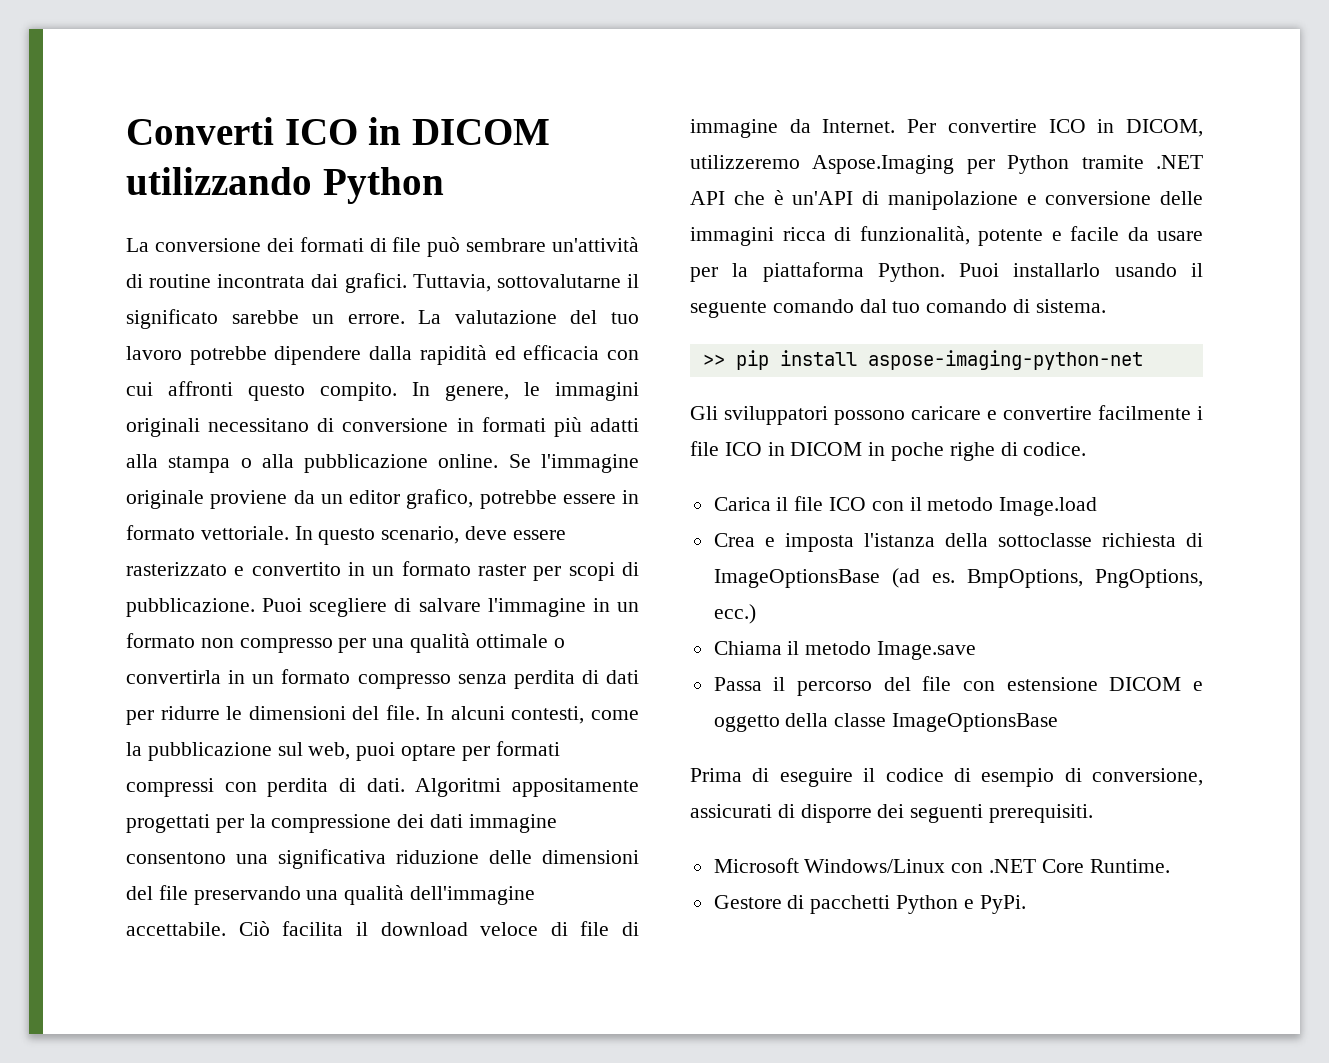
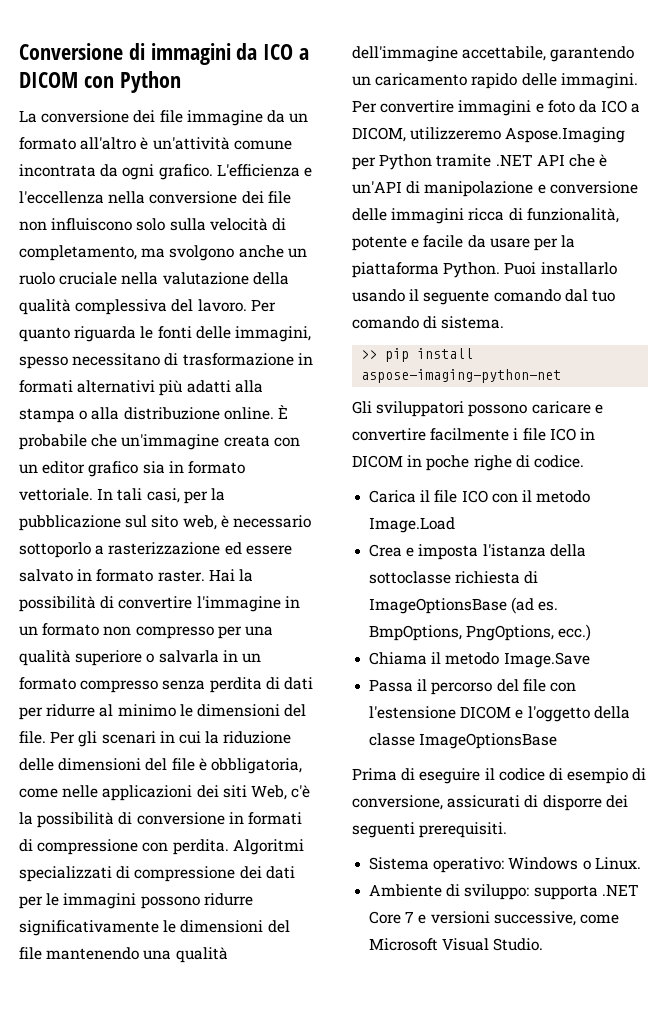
- Converti ICO in DICOM utilizzando Python
- La conversione dei formati di file può sembrare un'attività di routine incontrata dai grafici. Tuttavia, sottovalutarne il significato sarebbe un errore. La valutazione del tuo lavoro potrebbe dipendere dalla rapidità ed efficacia con cui affronti questo compito. In genere, le immagini originali necessitano di conversione in formati più adatti alla stampa o alla pubblicazione online. Se l'immagine originale proviene da un editor grafico, potrebbe essere in formato vettoriale. In questo scenario, deve essere rasterizzato e convertito in un formato raster per scopi di pubblicazione. Puoi scegliere di salvare l'immagine in un formato non compresso per una qualità ottimale o convertirla in un formato compresso senza perdita di dati per ridurre le dimensioni del file.
+ Conversione di immagini da ICO a DICOM con Python
+ La conversione dei file immagine da un formato all'altro è un'attività comune incontrata da ogni grafico. L'efficienza e l'eccellenza nella conversione dei file non influiscono solo sulla velocità di completamento, ma svolgono anche un ruolo cruciale nella valutazione della qualità complessiva del lavoro. Per quanto riguarda le fonti delle immagini, spesso necessitano di trasformazione in formati alternativi più adatti alla stampa o alla distribuzione online. È probabile che un'immagine creata con un editor grafico sia in formato vettoriale. In tali casi, per la pubblicazione sul sito web, è necessario sottoporlo a rasterizzazione ed essere salvato in formato raster. Hai la possibilità di convertire l'immagine in un formato non compresso per una qualità superiore o salvarla in un formato compresso senza perdita di dati per ridurre al minimo le dimensioni del file.
- In alcuni contesti, come la pubblicazione sul web, puoi optare per formati compressi con perdita di dati. Algoritmi appositamente progettati per la compressione dei dati immagine consentono una significativa riduzione delle dimensioni del file preservando una qualità dell'immagine accettabile. Ciò facilita il download veloce di file di immagine da Internet. Per convertire ICO in DICOM, utilizzeremo Aspose.Imaging per Python tramite .NET API che è un'API di manipolazione e conversione delle immagini ricca di funzionalità, potente e facile da usare per la piattaforma Python.
+ Per gli scenari in cui la riduzione delle dimensioni del file è obbligatoria, come nelle applicazioni dei siti Web, c'è la possibilità di conversione in formati di compressione con perdita. Algoritmi specializzati di compressione dei dati per le immagini possono ridurre significativamente le dimensioni del file mantenendo una qualità dell'immagine accettabile, garantendo un caricamento rapido delle immagini. Per convertire immagini e foto da ICO a DICOM, utilizzeremo Aspose.Imaging per Python tramite .NET API che è un'API di manipolazione e conversione delle immagini ricca di funzionalità, potente e facile da usare per la piattaforma Python.
- Carica il file ICO con il metodo Image.load
+ Carica il file ICO con il metodo Image.Load
- Chiama il metodo Image.save
+ Chiama il metodo Image.Save
- Passa il percorso del file con estensione DICOM e oggetto della classe ImageOptionsBase
+ Passa il percorso del file con l'estensione DICOM e l'oggetto della classe ImageOptionsBase
- Microsoft Windows/Linux con .NET Core Runtime.
- Gestore di pacchetti Python e PyPi.
+ Sistema operativo: Windows o Linux.
+ Ambiente di sviluppo: supporta .NET Core 7 e versioni successive, come Microsoft Visual Studio.

